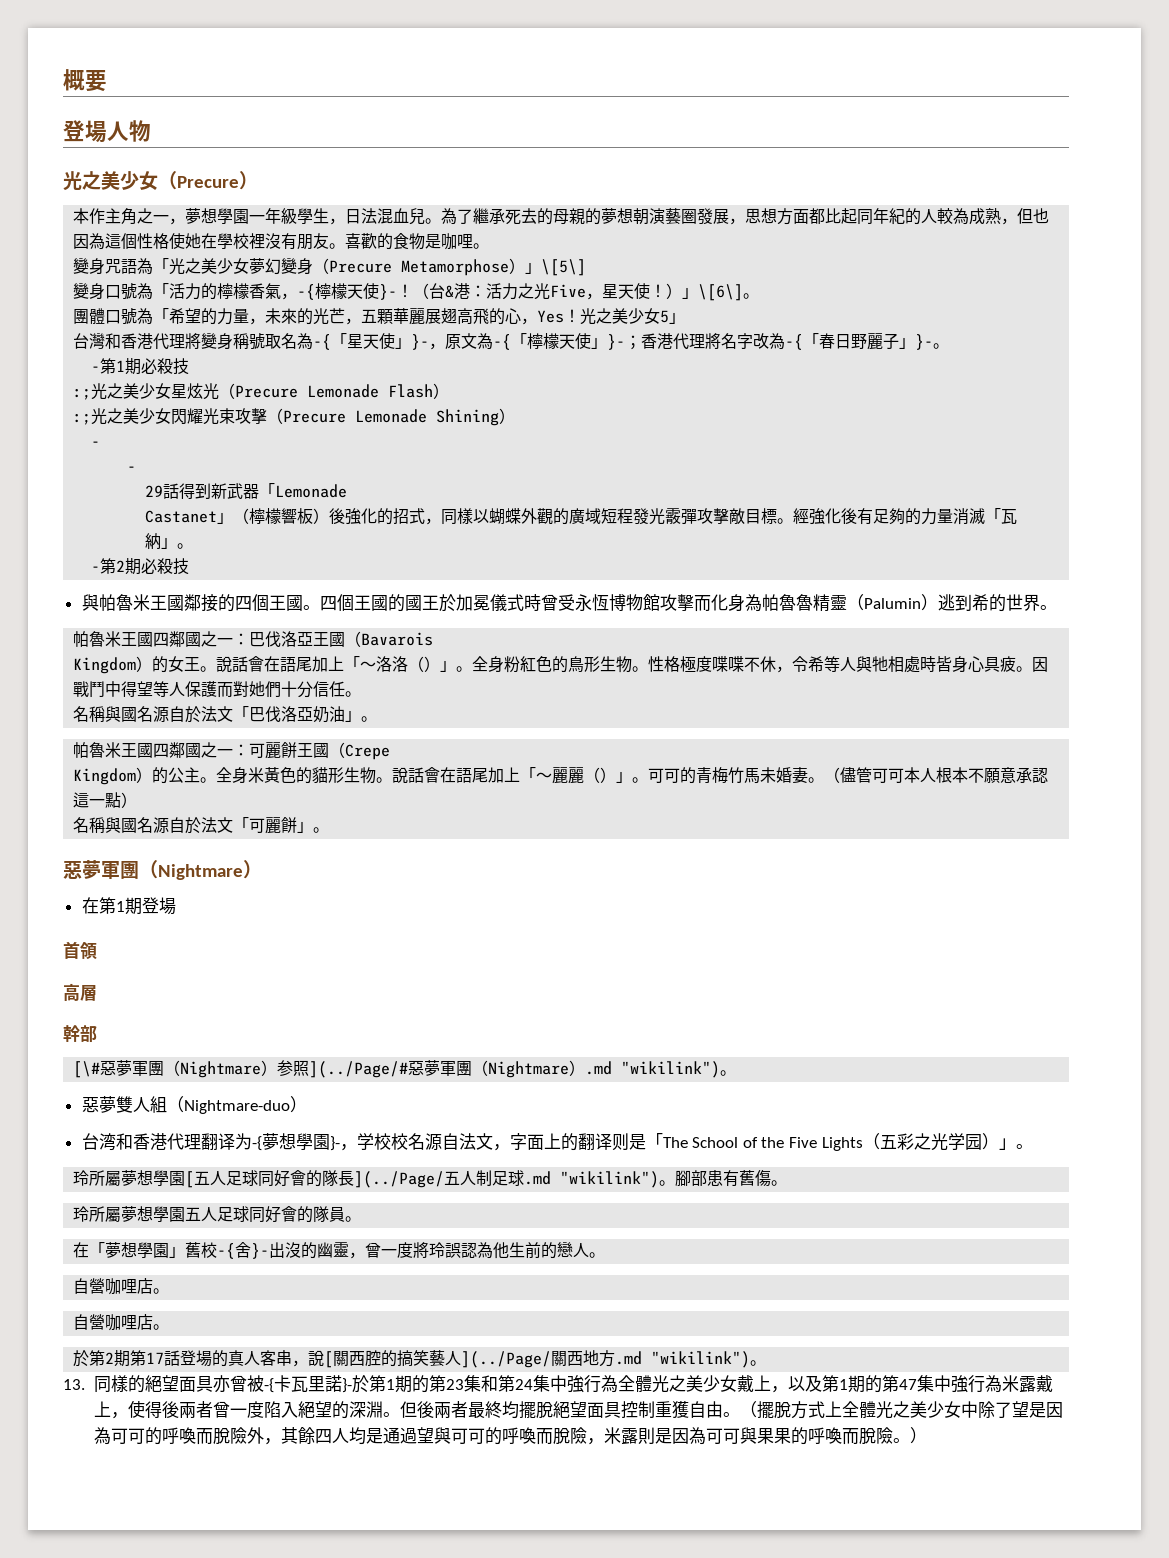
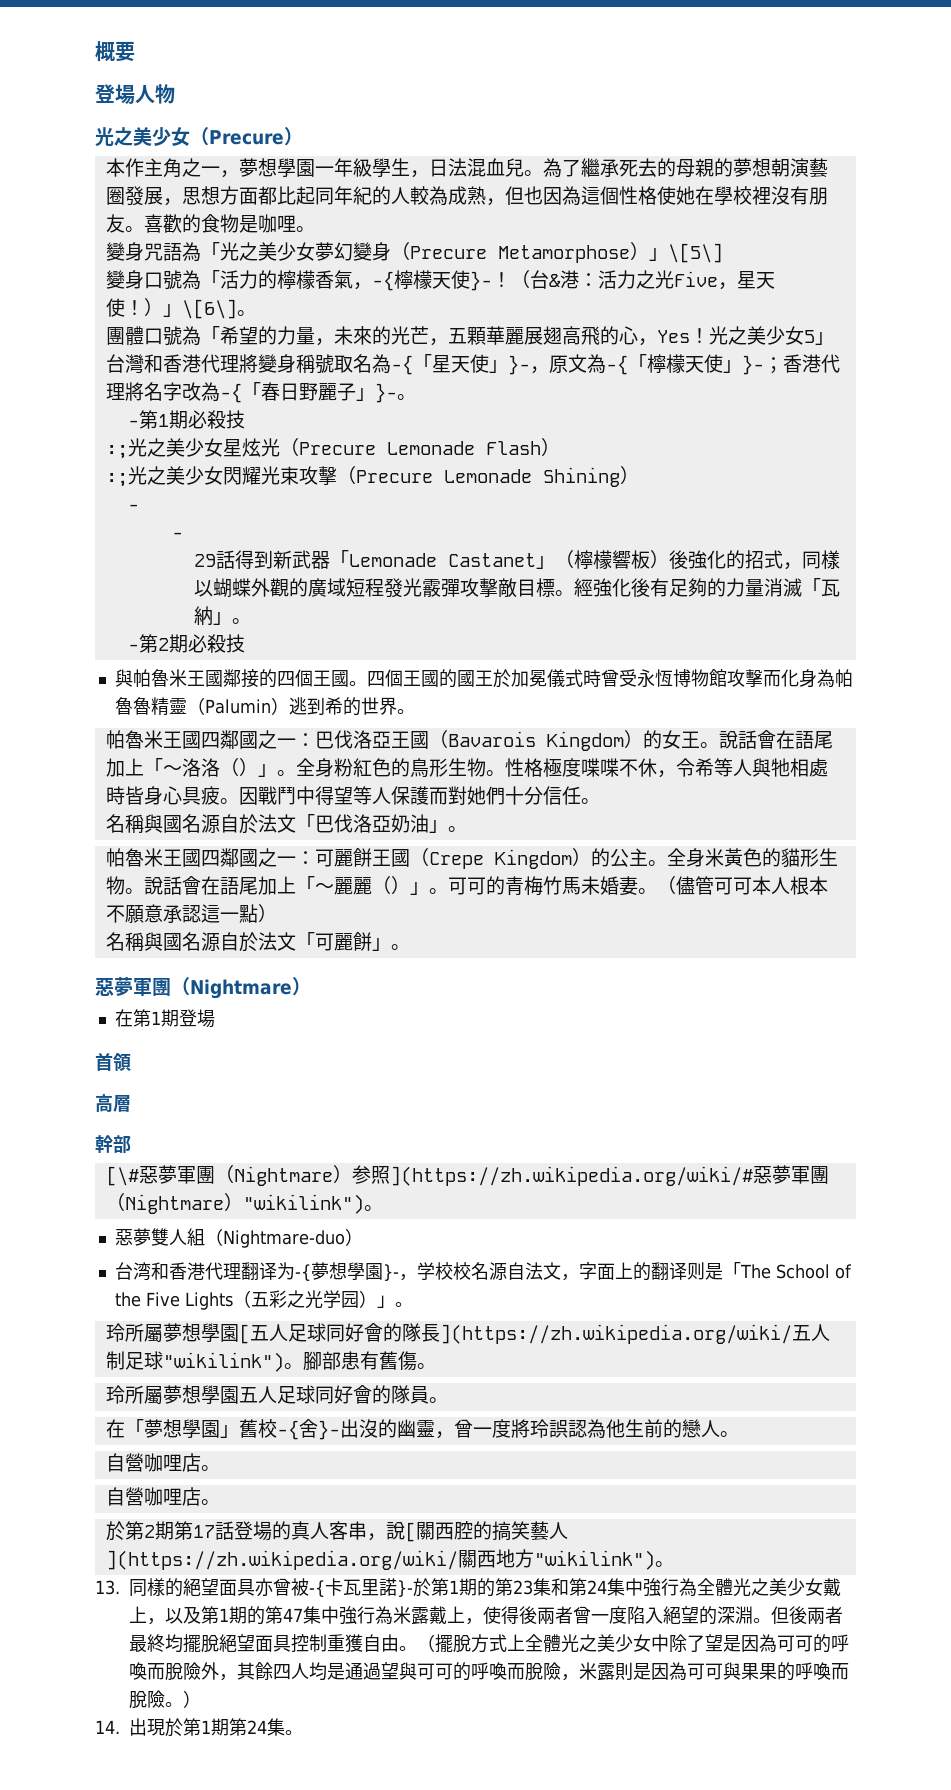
- 29話得到新武器「Lemonade
- Castanet」（檸檬響板）後強化的招式，同樣以蝴蝶外觀的廣域短程發光霰彈攻擊敵目標。
+ 29話得到新武器「Lemonade Castanet」（檸檬響板）後強化的招式，同樣以蝴蝶外觀的廣域短程發光霰彈攻擊敵目標。
- 帕魯米王國四鄰國之一：巴伐洛亞王國（Bavarois
- Kingdom）的女王。
+ 帕魯米王國四鄰國之一：巴伐洛亞王國（Bavarois Kingdom）的女王。
- 帕魯米王國四鄰國之一：可麗餅王國（Crepe
- Kingdom）的公主。
+ 帕魯米王國四鄰國之一：可麗餅王國（Crepe Kingdom）的公主。
- [\#惡夢軍團（Nightmare）参照](../Page/#惡夢軍團（Nightmare）.md "wikilink")。
+ [\#惡夢軍團（Nightmare）参照](https://zh.wikipedia.org/wiki/#惡夢軍團（Nightmare）"wikilink")。
- 玲所屬夢想學園[五人足球同好會的隊長](../Page/五人制足球.md "wikilink")。
+ 玲所屬夢想學園[五人足球同好會的隊長](https://zh.wikipedia.org/wiki/五人制足球"wikilink")。
- 於第2期第17話登場的真人客串，說[關西腔的搞笑藝人](../Page/關西地方.md "wikilink")。
+ 於第2期第17話登場的真人客串，說[關西腔的搞笑藝人](https://zh.wikipedia.org/wiki/關西地方"wikilink")。
+ 14.出現於第1期第24集。

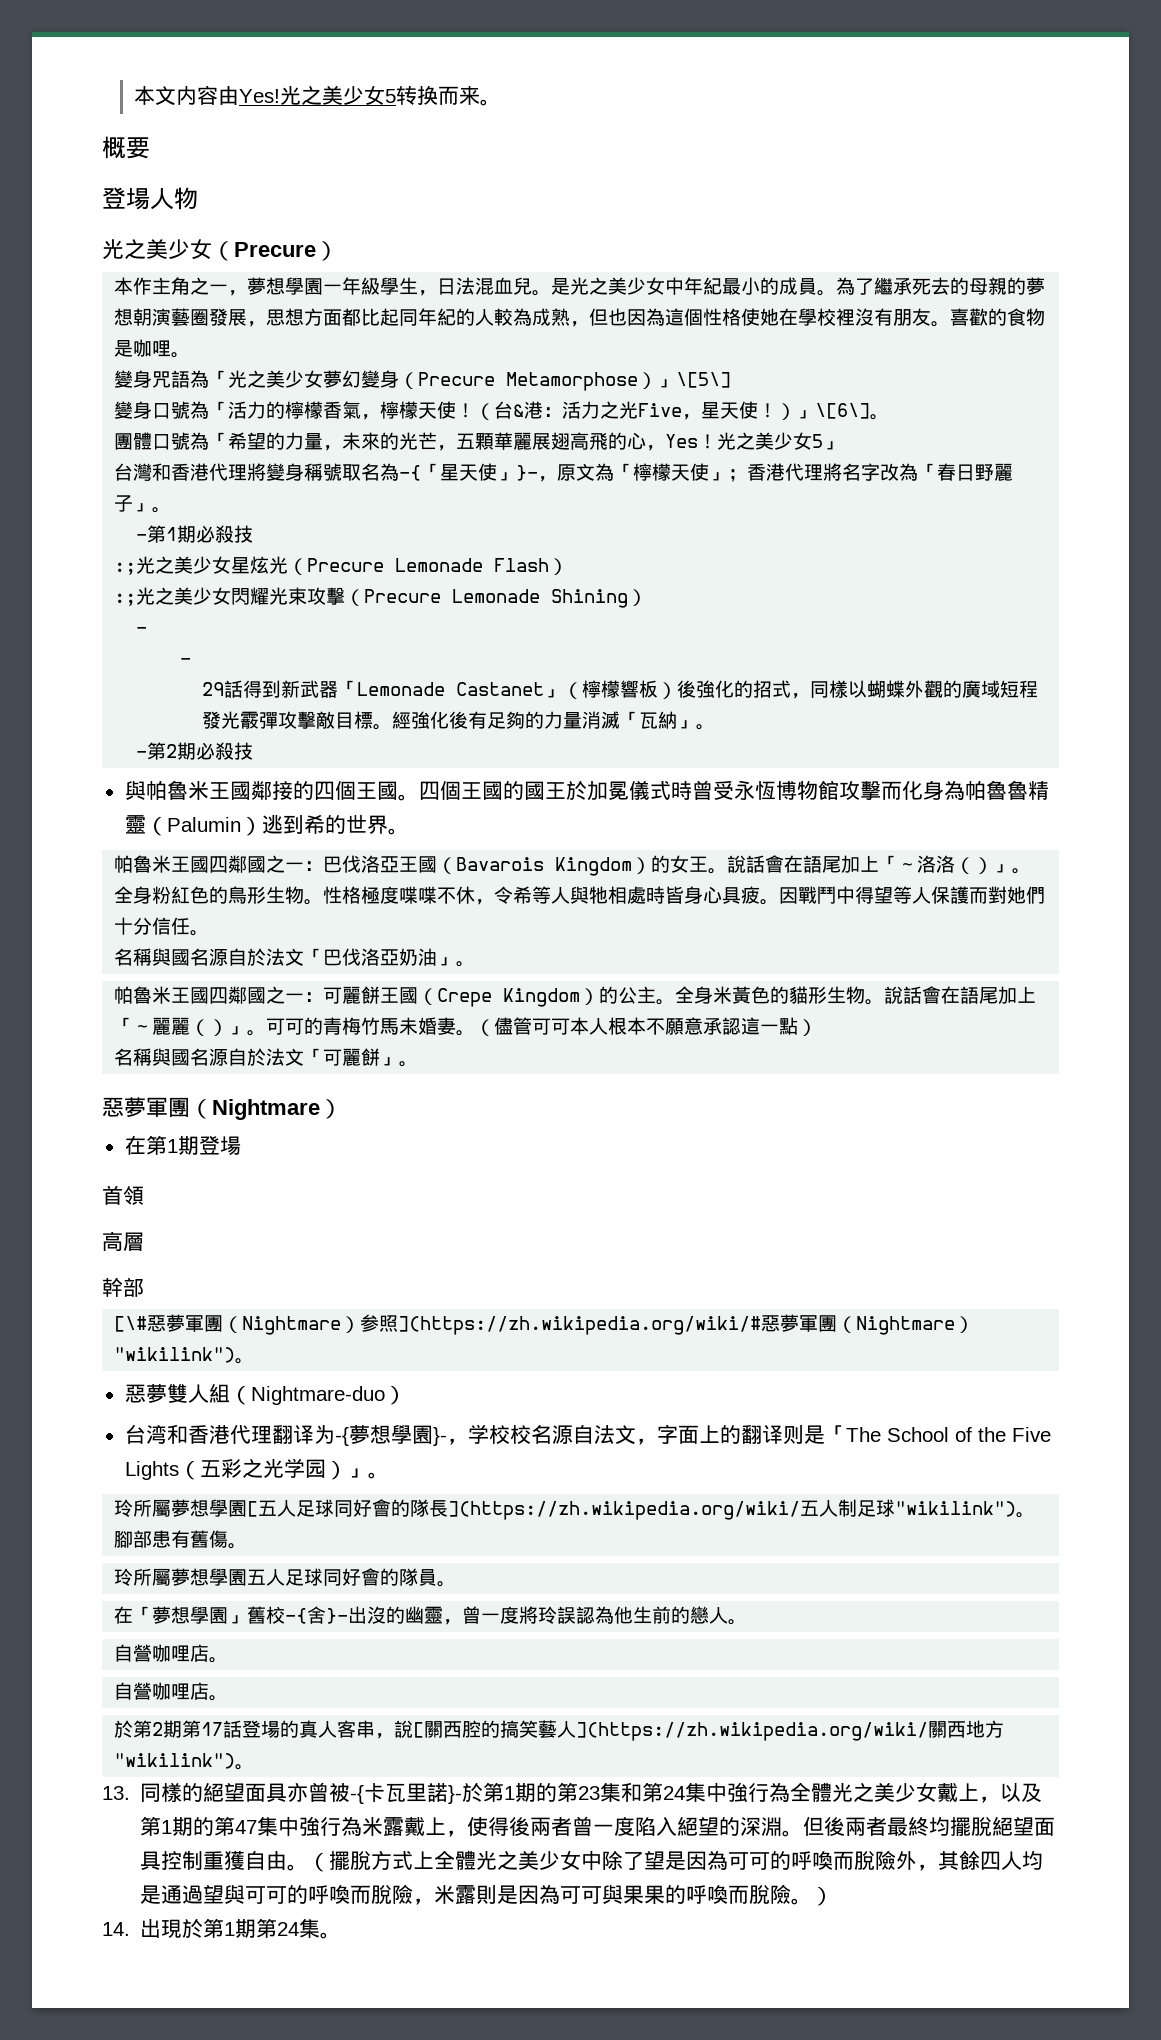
+ 本文内容由Yes!光之美少女5转换而来。
+ 是光之美少女中年紀最小的成員。
- 變身口號為「活力的檸檬香氣，-{檸檬天使}-！
+ 變身口號為「活力的檸檬香氣，檸檬天使！
- 台灣和香港代理將變身稱號取名為-{「星天使」}-，原文為-{「檸檬天使」}-；香港代理將名字改為-{「春日野麗子」}-。
+ 台灣和香港代理將變身稱號取名為-{「星天使」}-，原文為「檸檬天使」；香港代理將名字改為「春日野麗子」。

